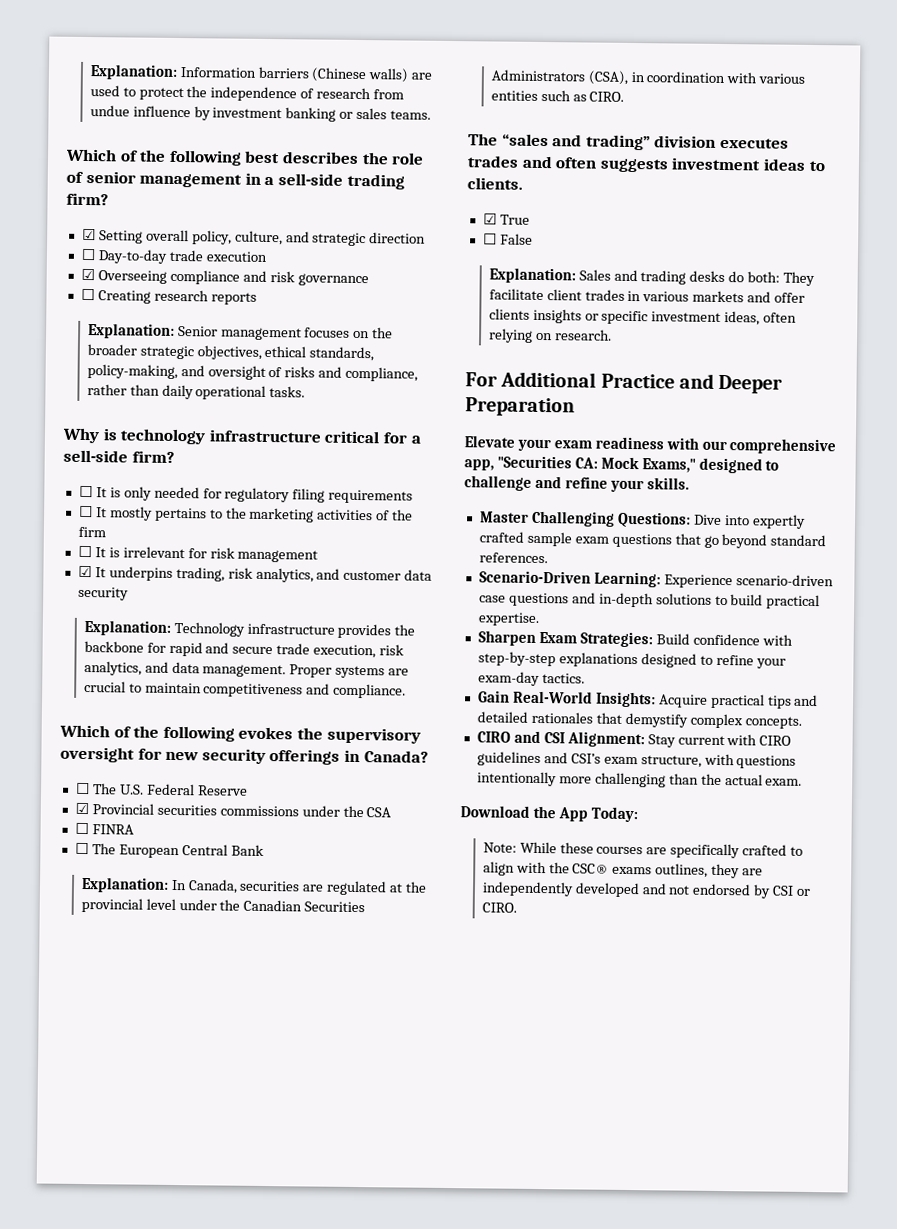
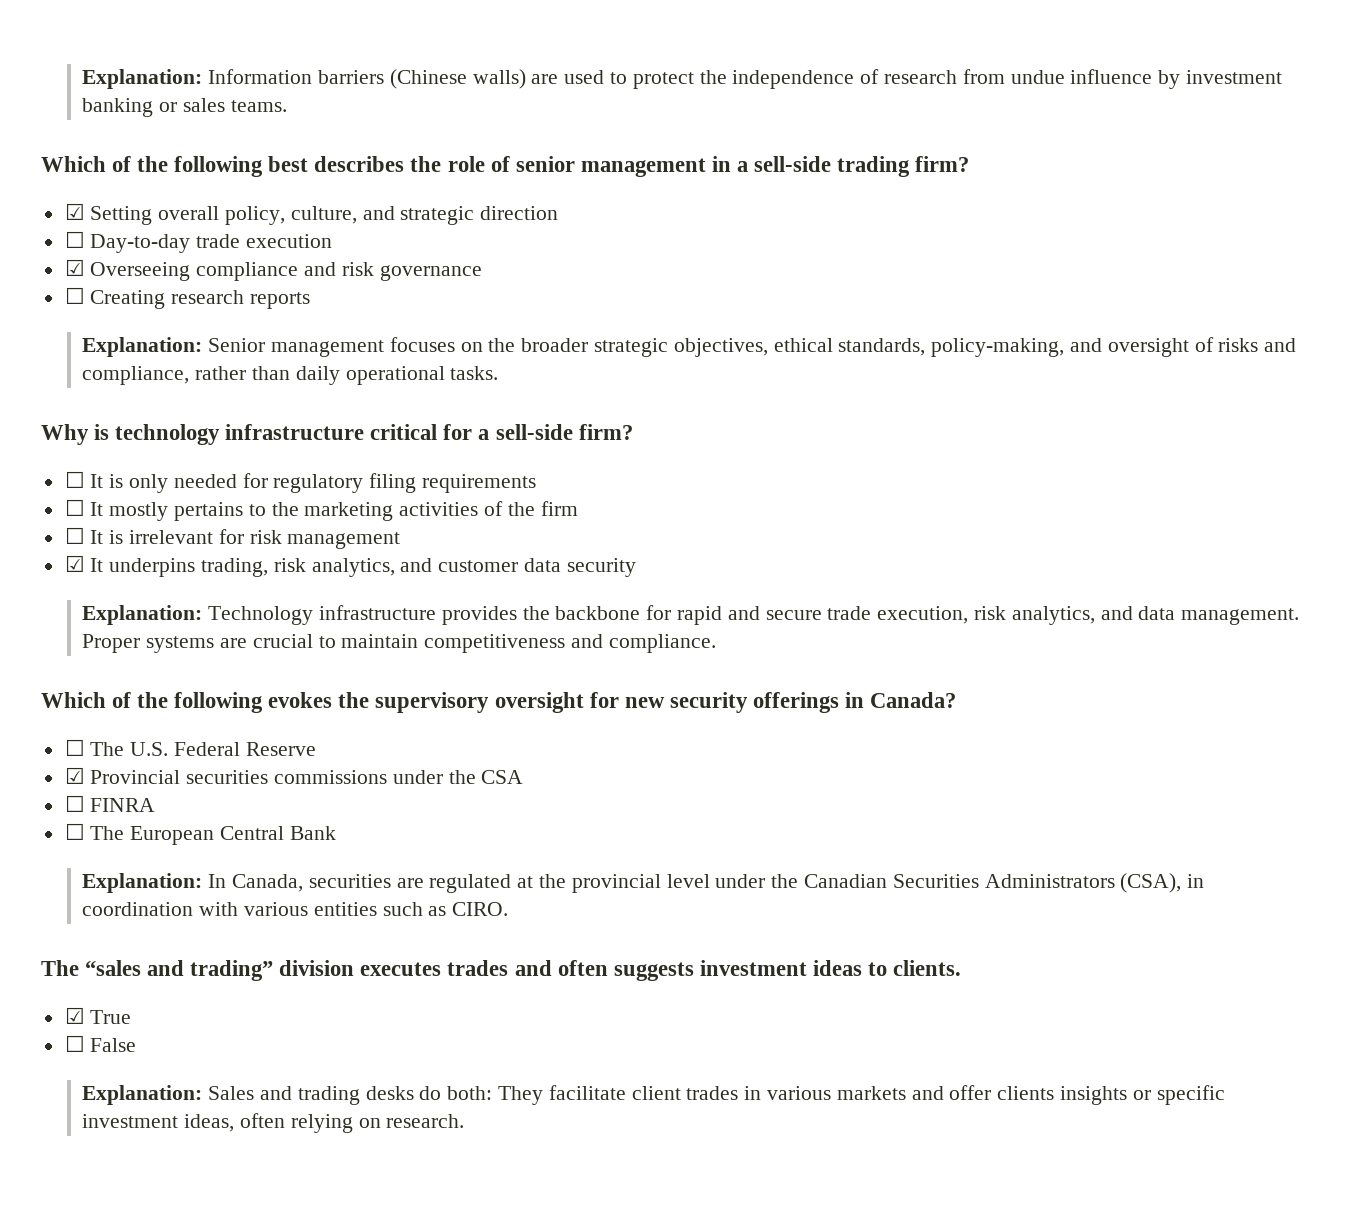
- For Additional Practice and Deeper Preparation
- Elevate your exam readiness with our comprehensive app, "Securities CA: Mock Exams," designed to challenge and refine your skills.
- Master Challenging Questions: Dive into expertly crafted sample exam questions that go beyond standard references.
- Scenario-Driven Learning: Experience scenario-driven case questions and in-depth solutions to build practical expertise.
- Sharpen Exam Strategies: Build confidence with step-by-step explanations designed to refine your exam-day tactics.
- Gain Real-World Insights: Acquire practical tips and detailed rationales that demystify complex concepts.
- CIRO and CSI Alignment: Stay current with CIRO guidelines and CSI’s exam structure, with questions intentionally more challenging than the actual exam.
- Download the App Today:
- Note: While these courses are specifically crafted to align with the CSC® exams outlines, they are independently developed and not endorsed by CSI or CIRO.

